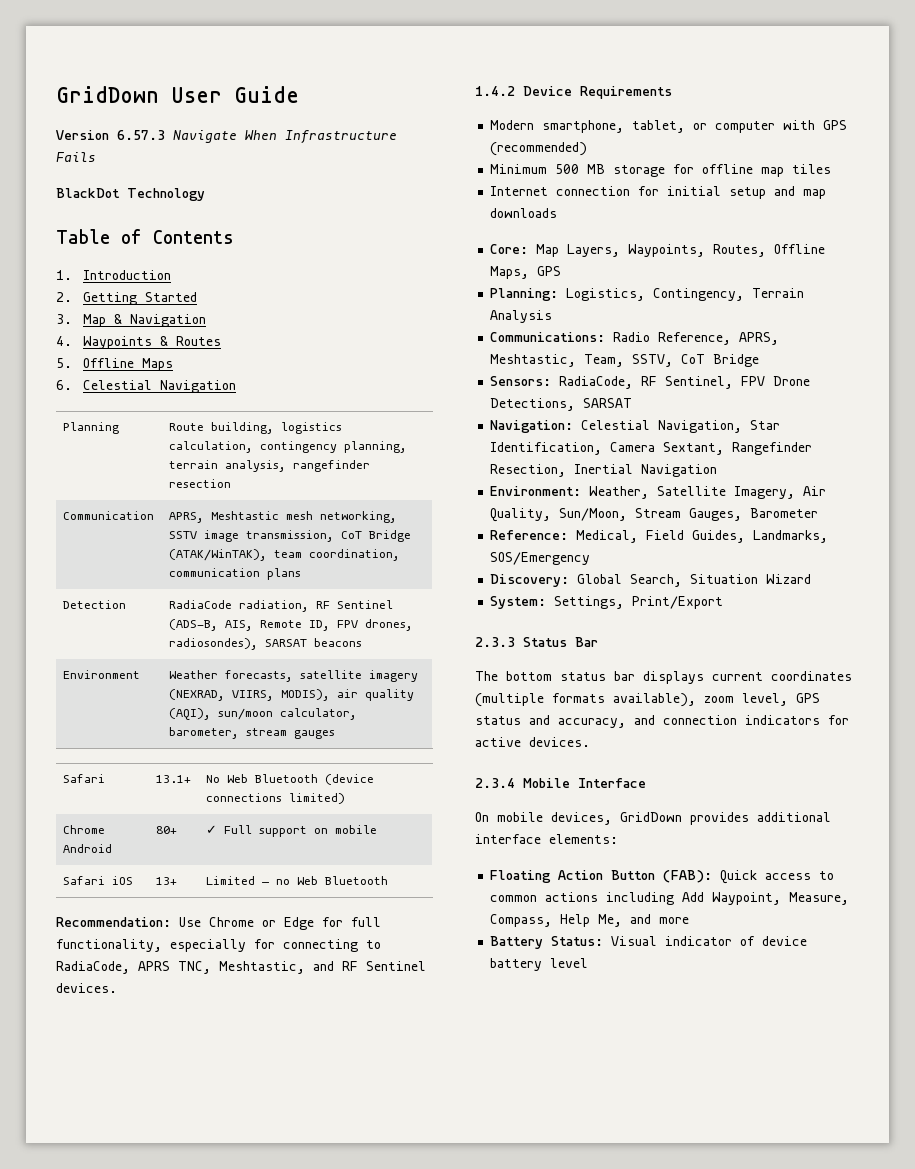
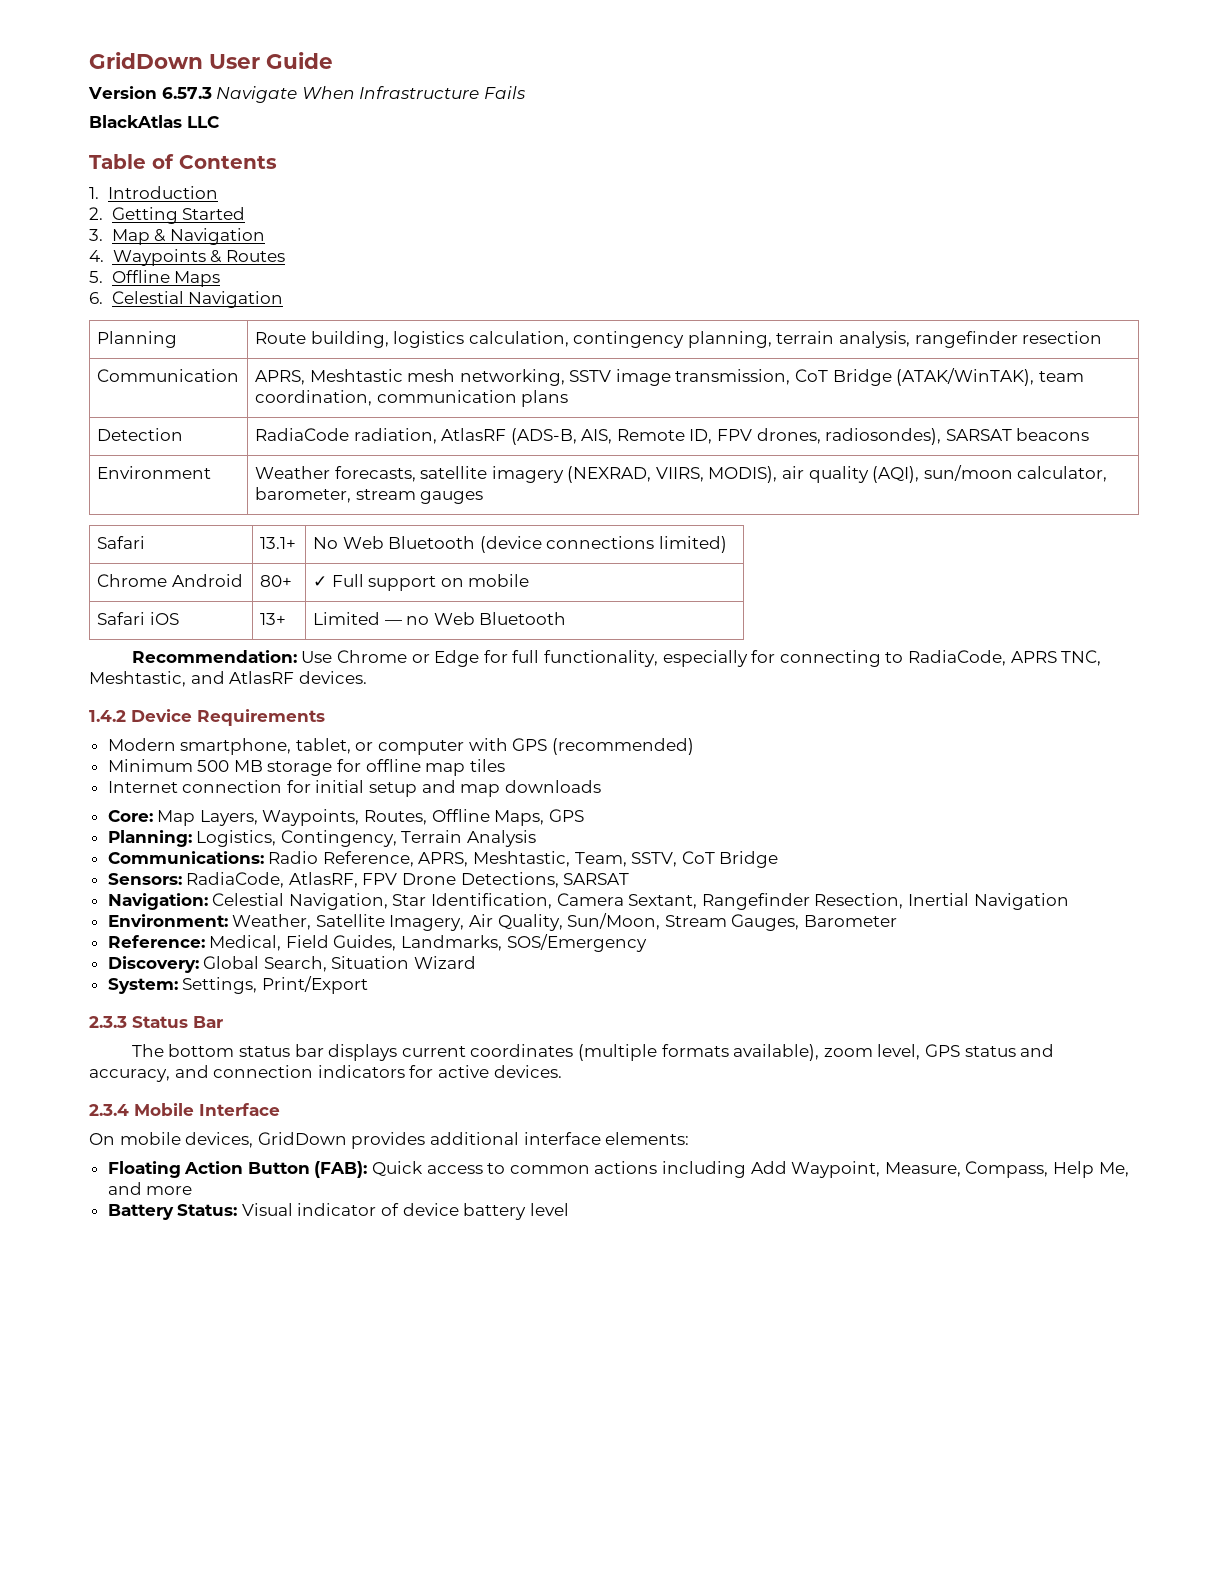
- BlackDot Technology
+ BlackAtlas LLC
- Detection | RadiaCode radiation, RF Sentinel (ADS-B, AIS, Remote ID, FPV drones, radiosondes), SARSAT beacons
+ Detection | RadiaCode radiation, AtlasRF (ADS-B, AIS, Remote ID, FPV drones, radiosondes), SARSAT beacons
- Recommendation: Use Chrome or Edge for full functionality, especially for connecting to RadiaCode, APRS TNC, Meshtastic, and RF Sentinel devices.
+ Recommendation: Use Chrome or Edge for full functionality, especially for connecting to RadiaCode, APRS TNC, Meshtastic, and AtlasRF devices.
- Sensors: RadiaCode, RF Sentinel, FPV Drone Detections, SARSAT
+ Sensors: RadiaCode, AtlasRF, FPV Drone Detections, SARSAT

